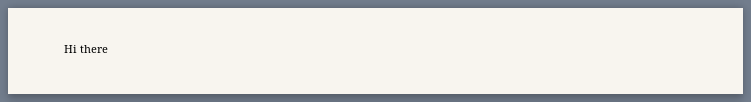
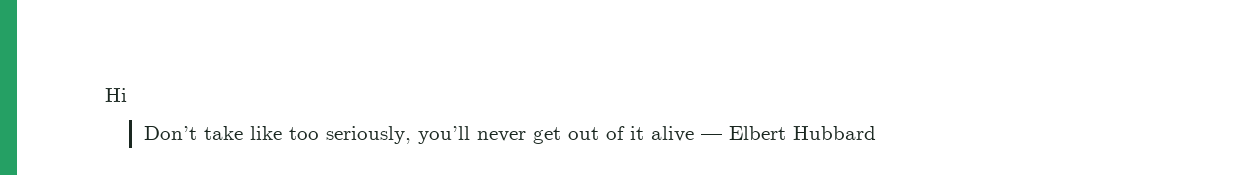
- Hi there
+ Hi
+ Don’t take like too seriously, you’ll never get out of it alive — Elbert Hubbard

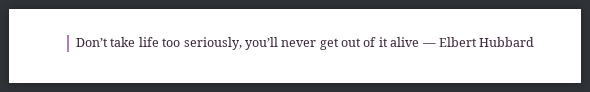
- Hi
- Don’t take like too seriously, you’ll never get out of it alive — Elbert Hubbard
+ Don’t take life too seriously, you’ll never get out of it alive — Elbert Hubbard

